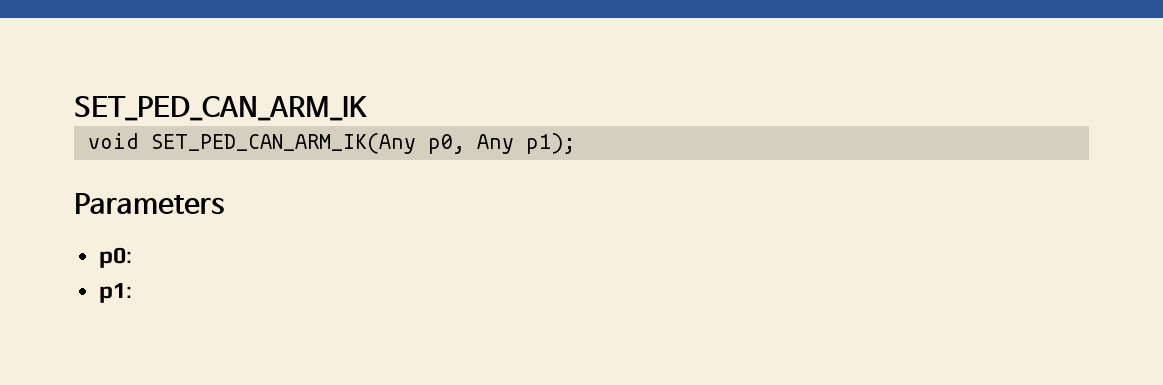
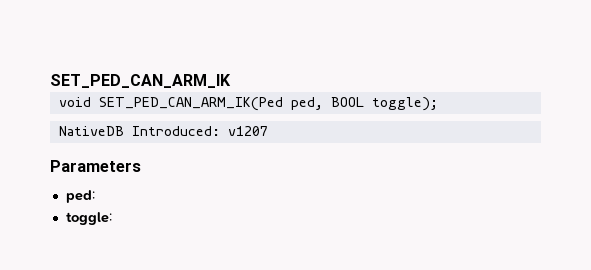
- void SET_PED_CAN_ARM_IK(Any p0, Any p1);
+ void SET_PED_CAN_ARM_IK(Ped ped, BOOL toggle);
+ NativeDB Introduced: v1207
- p0:
- p1:
+ ped:
+ toggle:

